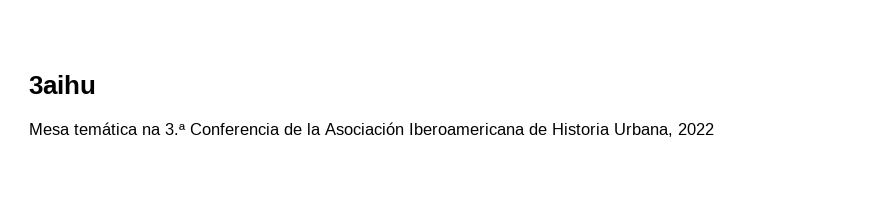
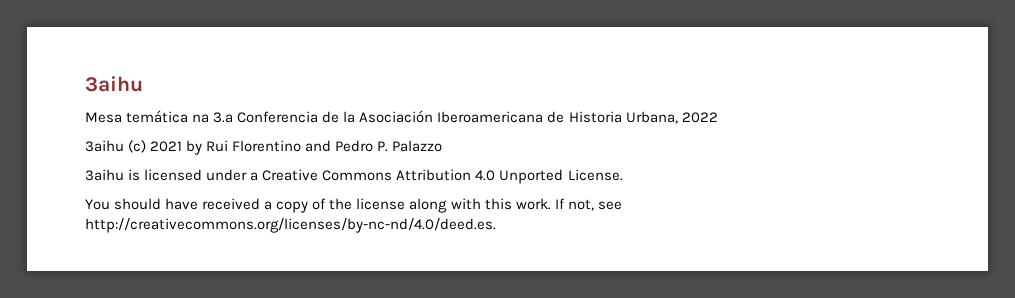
+ 3aihu (c) 2021 by Rui Florentino and Pedro P. Palazzo
+ 3aihu is licensed under a Creative Commons Attribution 4.0 Unported License.
+ You should have received a copy of the license along with this work. If not, see http://creativecommons.org/licenses/by-nc-nd/4.0/deed.es.

